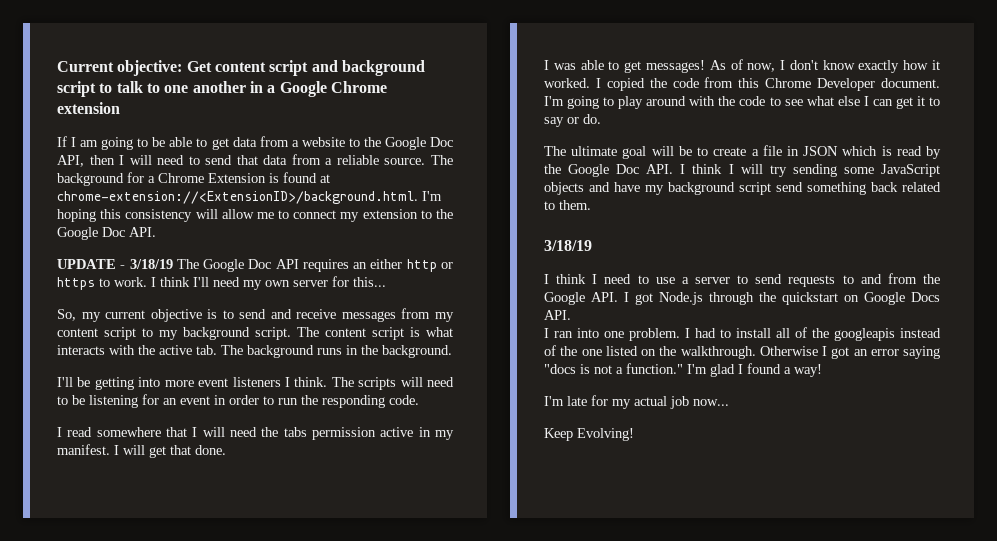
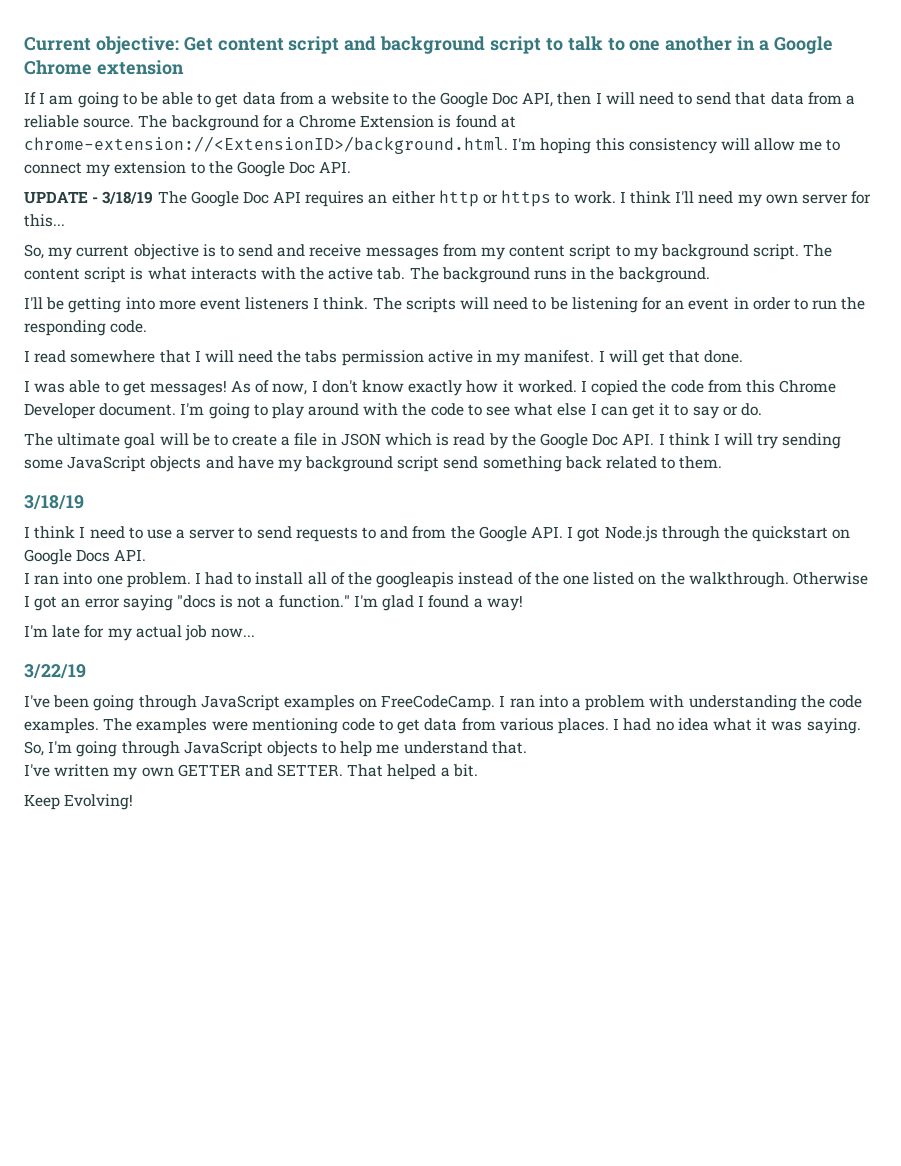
+ 3/22/19
+ I've been going through JavaScript examples on FreeCodeCamp. I ran into a problem with understanding the code examples. The examples were mentioning code to get data from various places. I had no idea what it was saying. So, I'm going through JavaScript objects to help me understand that.
+ I've written my own GETTER and SETTER. That helped a bit.

